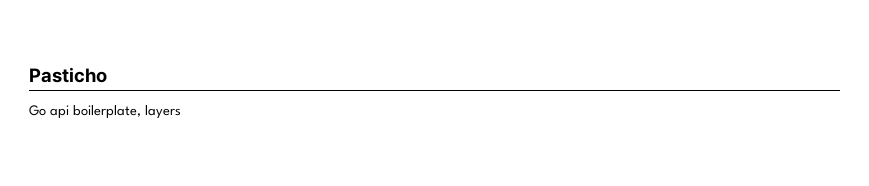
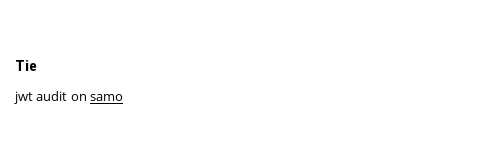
- Pasticho
- Go api boilerplate, layers
+ Tie
+ jwt audit on samo

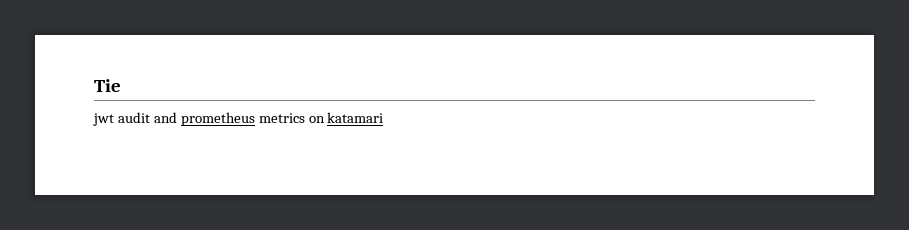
- jwt audit on samo
+ jwt audit and prometheus metrics on katamari

